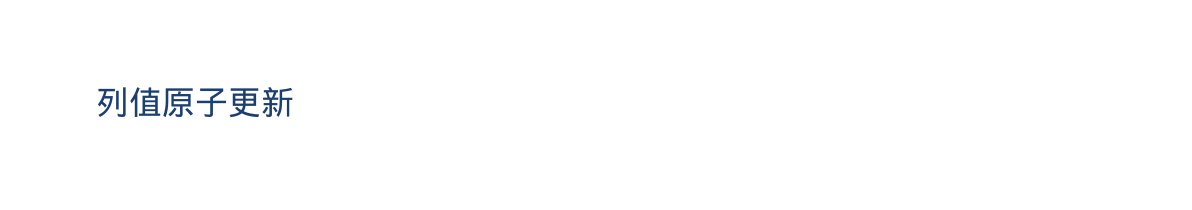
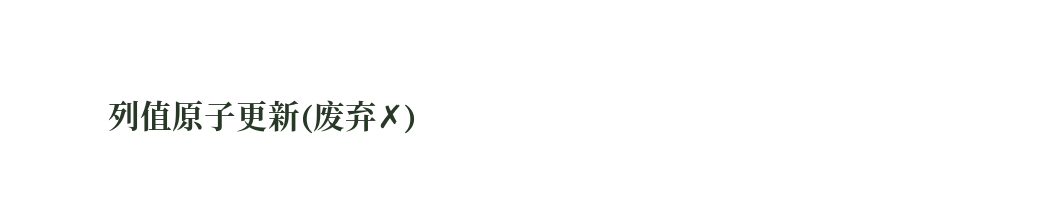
- 列值原子更新
+ 列值原子更新(废弃✗)

